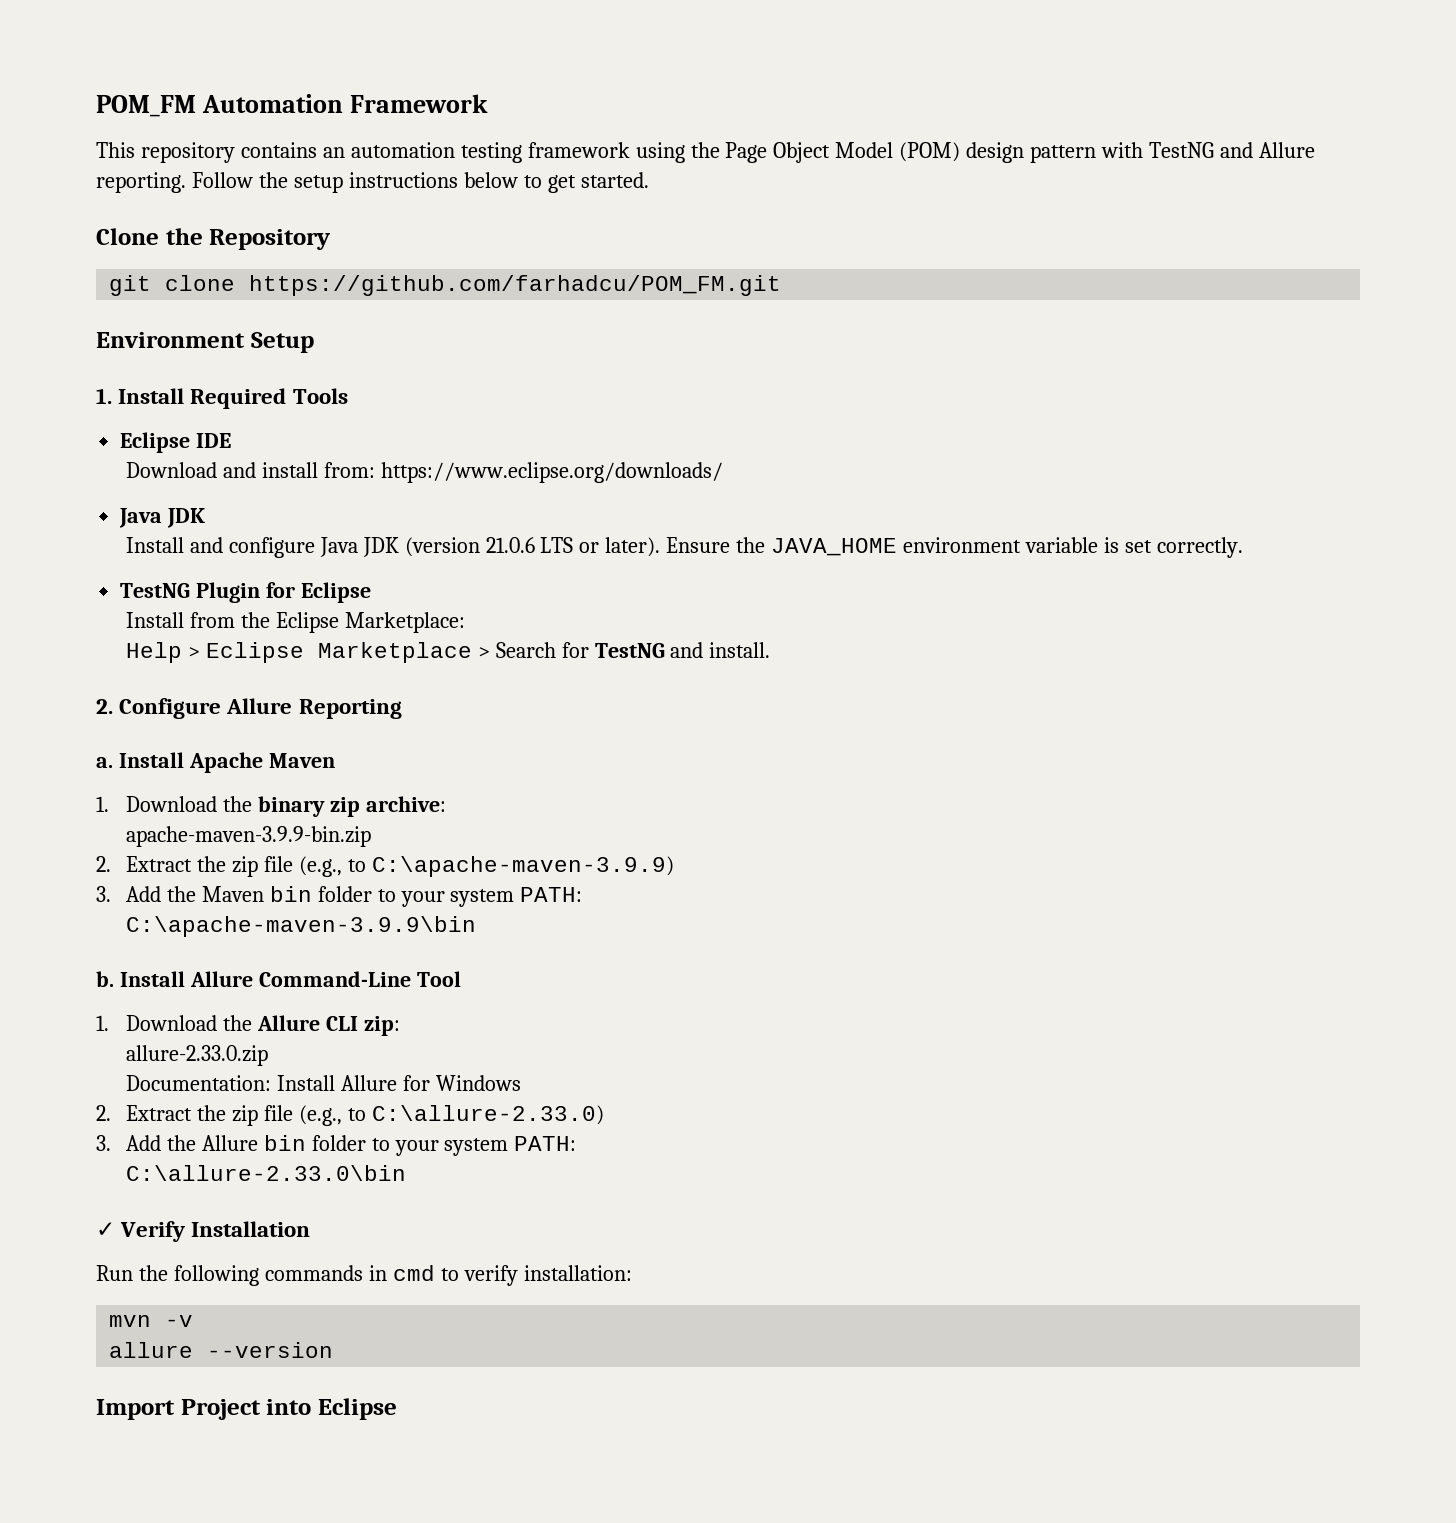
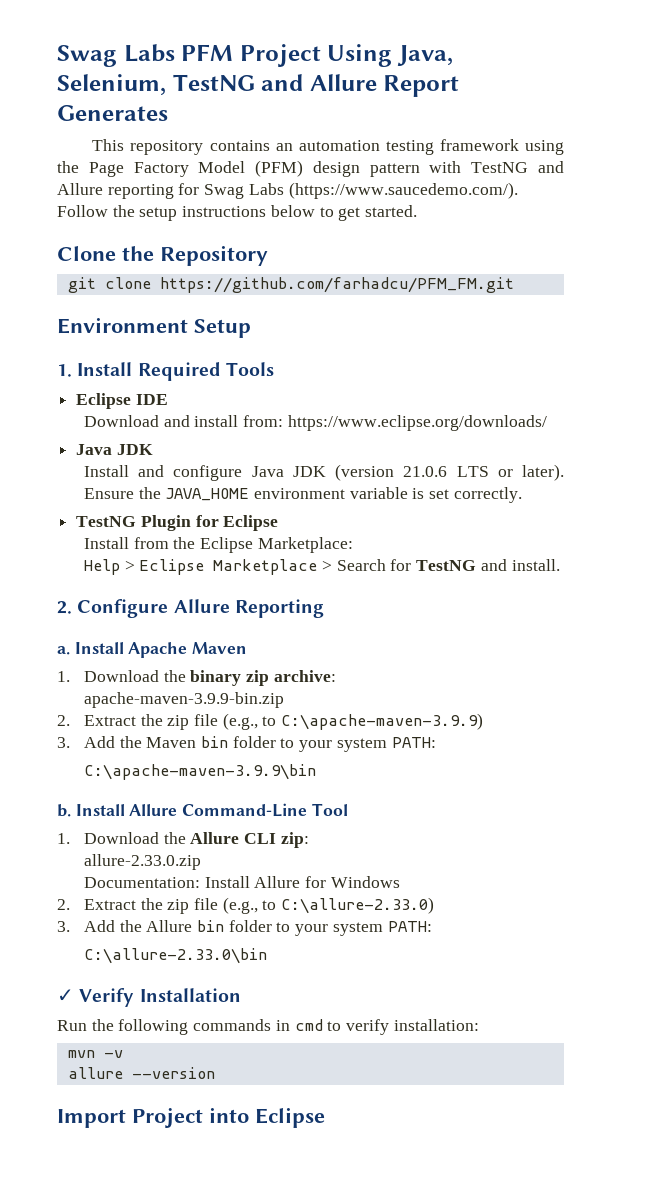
- POM_FM Automation Framework
+ Swag Labs PFM Project Using Java, Selenium, TestNG and Allure Report Generates
- This repository contains an automation testing framework using the Page Object Model (POM) design pattern with TestNG and Allure reporting. Follow the setup instructions below to get started.
+ This repository contains an automation testing framework using the Page Factory Model (PFM) design pattern with TestNG and Allure reporting for Swag Labs (https://www.saucedemo.com/). Follow the setup instructions below to get started.
- git clone https://github.com/farhadcu/POM_FM.git
+ git clone https://github.com/farhadcu/PFM_FM.git

